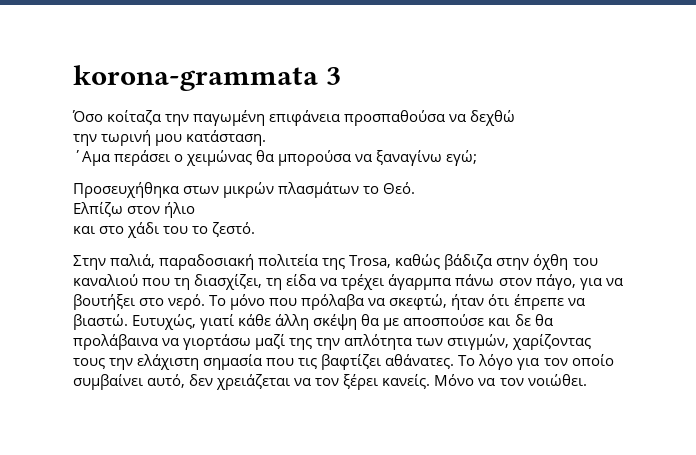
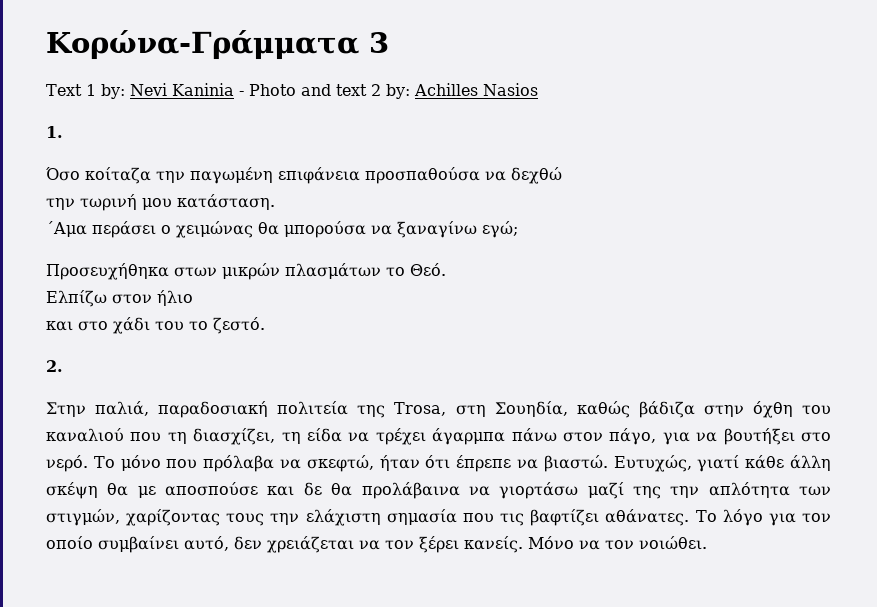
- korona-grammata 3
+ Κορώνα-Γράμματα 3
+ Text 1 by: Nevi Kaninia - Photo and text 2 by: Achilles Nasios
+ 1.
+ 2.
- Στην παλιά, παραδοσιακή πολιτεία της Trosa, καθώς βάδιζα στην όχθη του καναλιού που τη διασχίζει, τη είδα να τρέχει άγαρμπα πάνω στον πάγο, για να βουτήξει στο νερό.
+ Στην παλιά, παραδοσιακή πολιτεία της Trosa, στη Σουηδία, καθώς βάδιζα στην όχθη του καναλιού που τη διασχίζει, τη είδα να τρέχει άγαρμπα πάνω στον πάγο, για να βουτήξει στο νερό.

